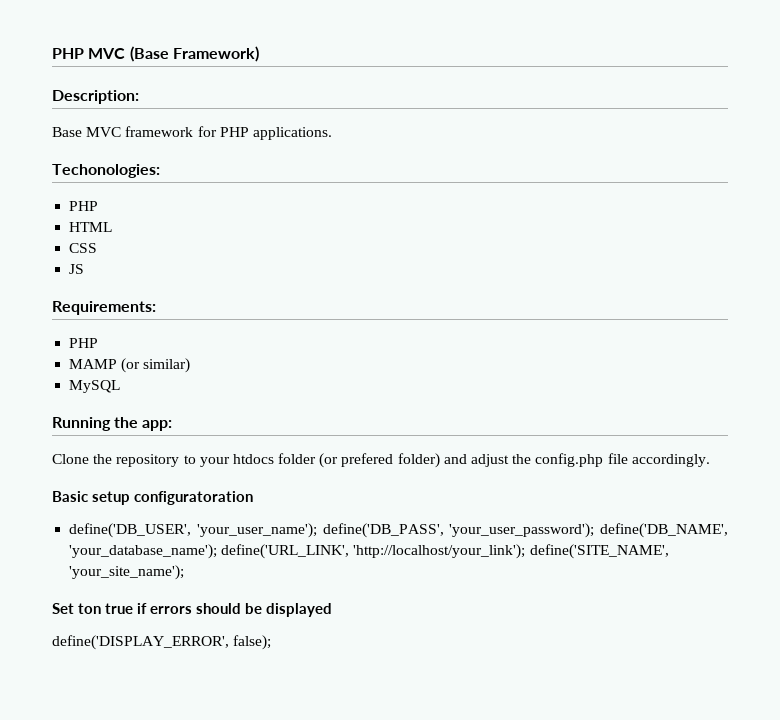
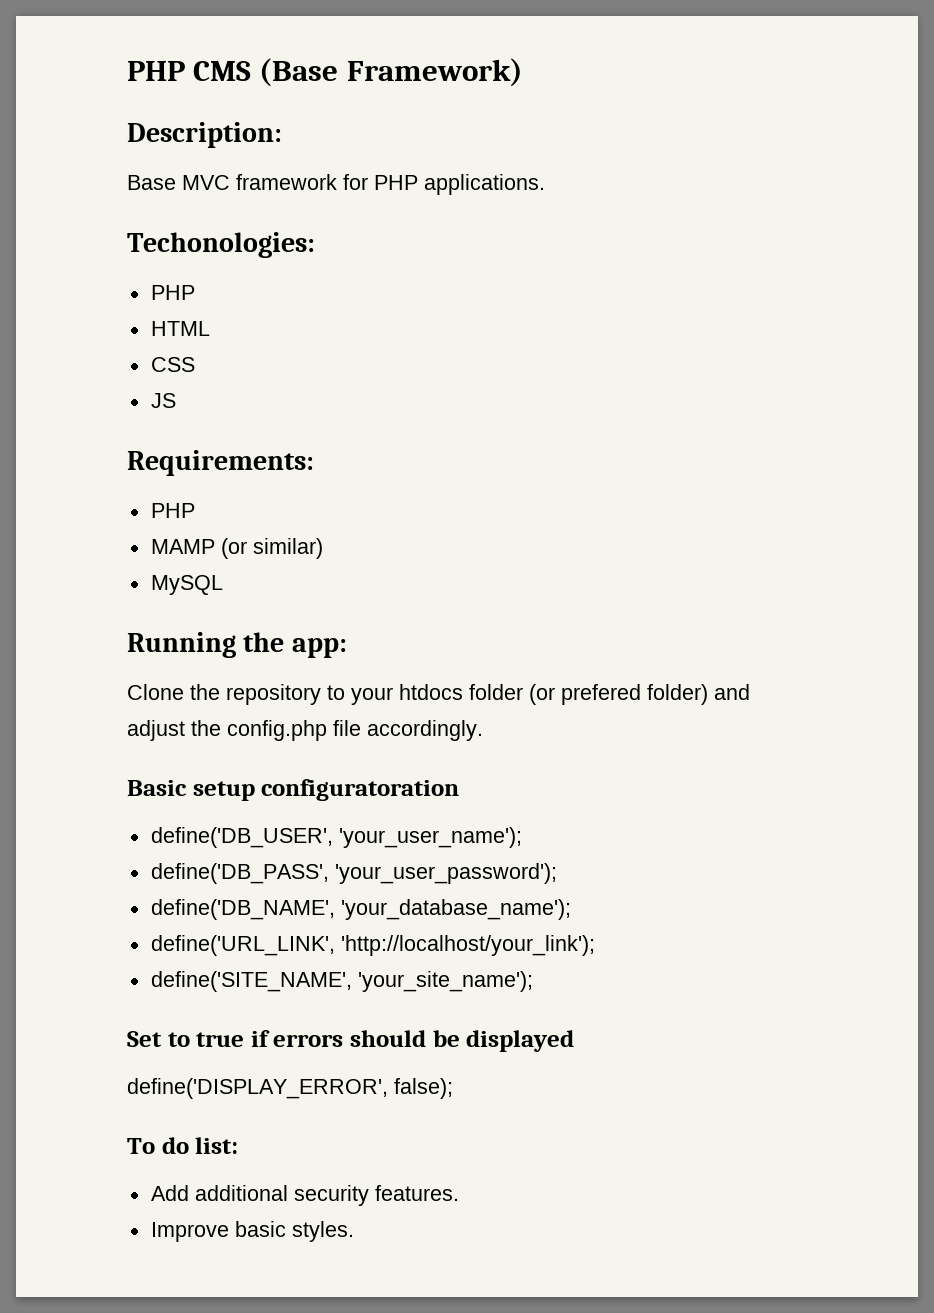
- PHP MVC (Base Framework)
+ PHP CMS (Base Framework)
- define('DB_USER', 'your_user_name'); define('DB_PASS', 'your_user_password'); define('DB_NAME', 'your_database_name'); define('URL_LINK', 'http://localhost/your_link'); define('SITE_NAME', 'your_site_name');
+ define('DB_USER', 'your_user_name');
+ define('DB_PASS', 'your_user_password');
+ define('DB_NAME', 'your_database_name');
+ define('URL_LINK', 'http://localhost/your_link');
+ define('SITE_NAME', 'your_site_name');
- Set ton true if errors should be displayed
+ Set to true if errors should be displayed
+ To do list:
+ Add additional security features.
+ Improve basic styles.

